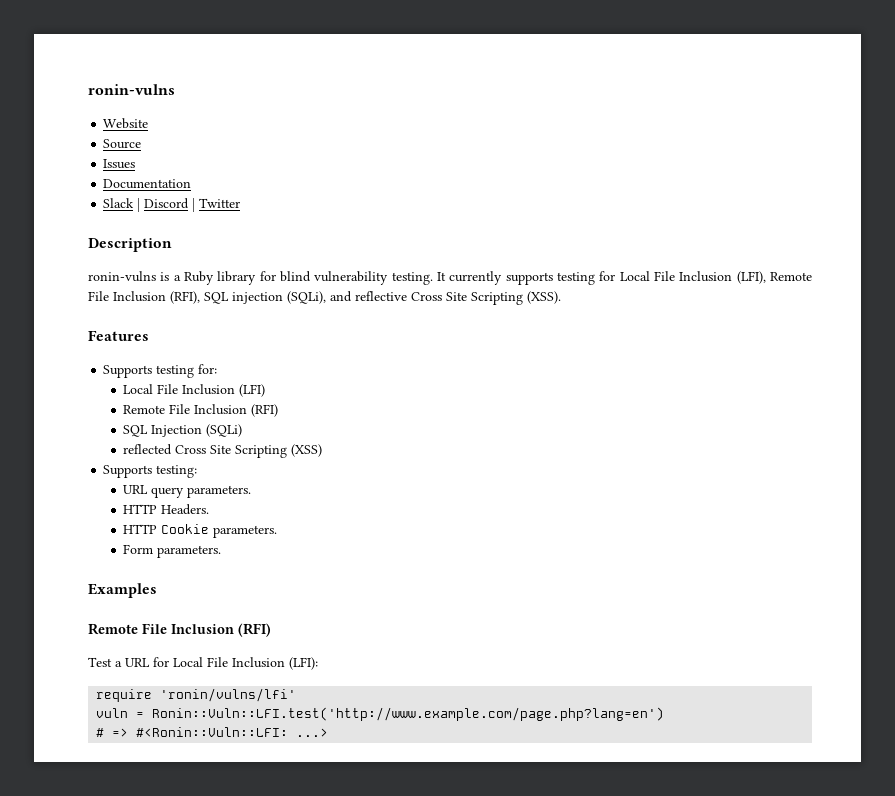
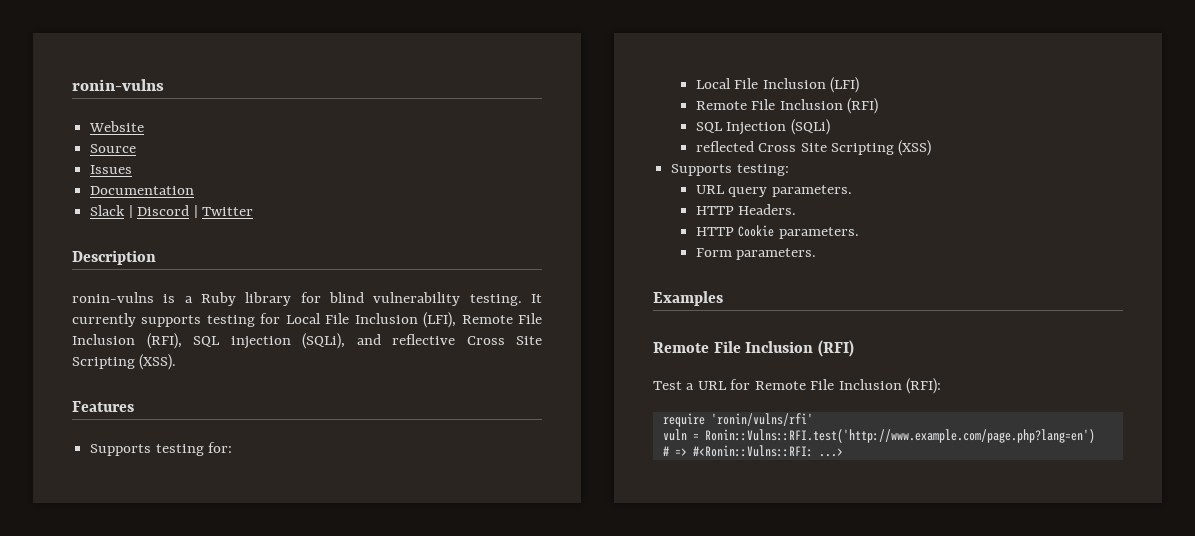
- Test a URL for Local File Inclusion (LFI):
+ Test a URL for Remote File Inclusion (RFI):
- require 'ronin/vulns/lfi'
+ require 'ronin/vulns/rfi'
- vuln = Ronin::Vuln::LFI.test('http://www.example.com/page.php?lang=en')
+ vuln = Ronin::Vulns::RFI.test('http://www.example.com/page.php?lang=en')
- # => #<Ronin::Vuln::LFI: ...>
+ # => #<Ronin::Vulns::RFI: ...>

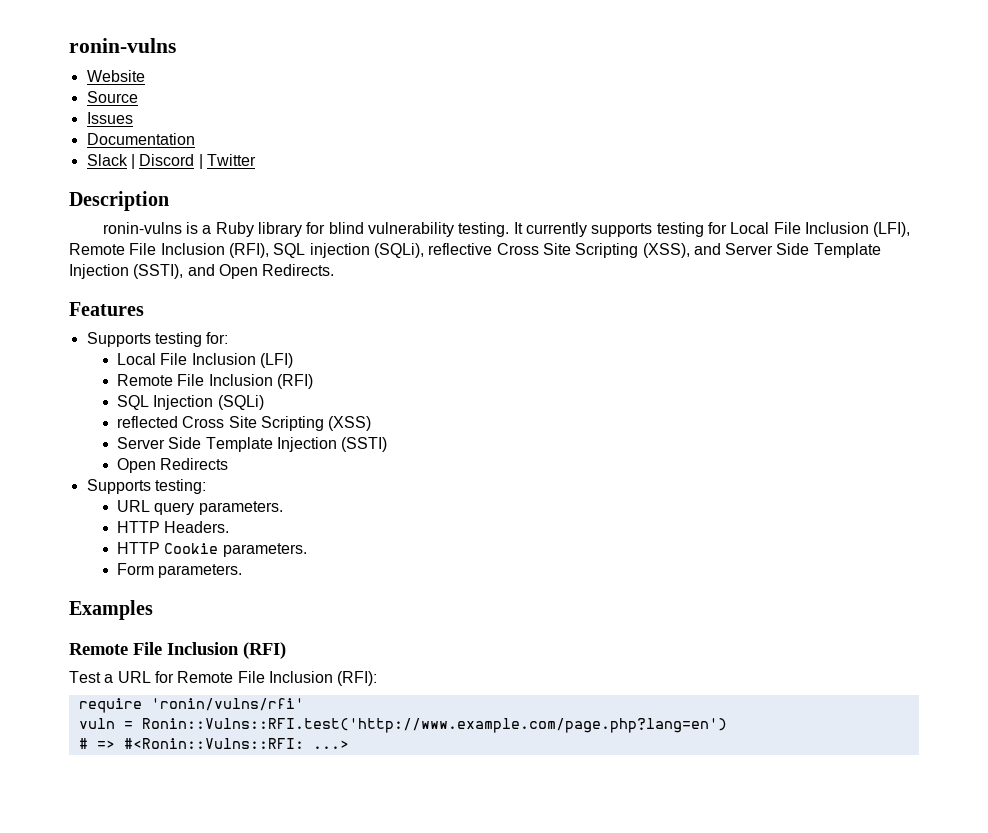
- It currently supports testing for Local File Inclusion (LFI), Remote File Inclusion (RFI), SQL injection (SQLi), and reflective Cross Site Scripting (XSS).
+ It currently supports testing for Local File Inclusion (LFI), Remote File Inclusion (RFI), SQL injection (SQLi), reflective Cross Site Scripting (XSS), and Server Side Template Injection (SSTI), and Open Redirects.
+ Server Side Template Injection (SSTI)
+ Open Redirects

